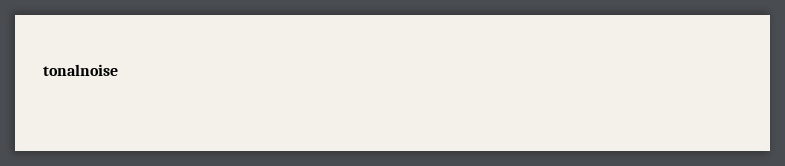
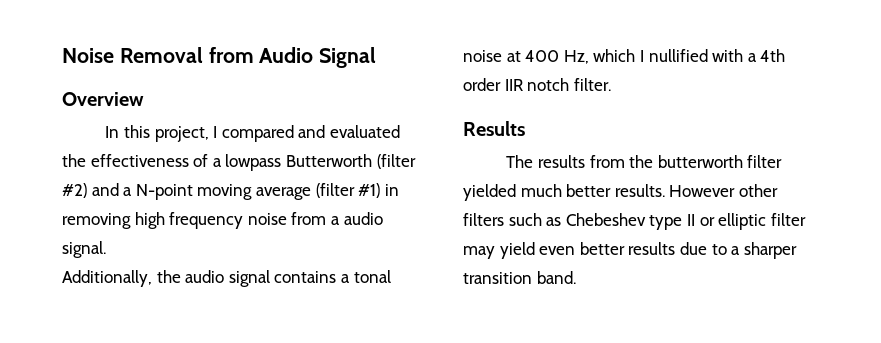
- tonalnoise
+ Noise Removal from Audio Signal
+ Overview
+ In this project, I compared and evaluated the effectiveness of a lowpass Butterworth (filter #2) and a N-point moving average (filter #1) in removing high frequency noise from a audio signal.
+ Additionally, the audio signal contains a tonal noise at 400 Hz, which I nullified with a 4th order IIR notch filter.
+ Results
+ The results from the butterworth filter yielded much better results. However other filters such as Chebeshev type II or elliptic filter may yield even better results due to a sharper transition band.

